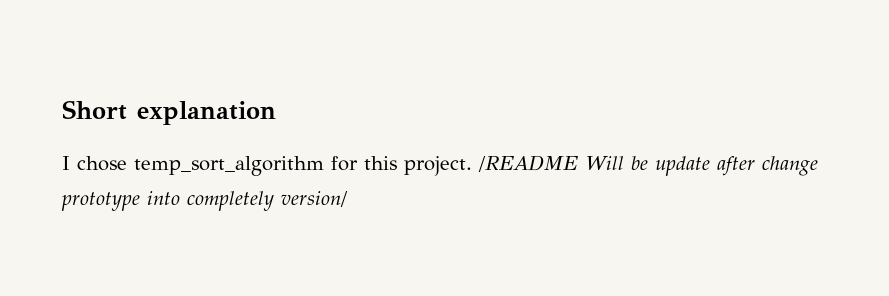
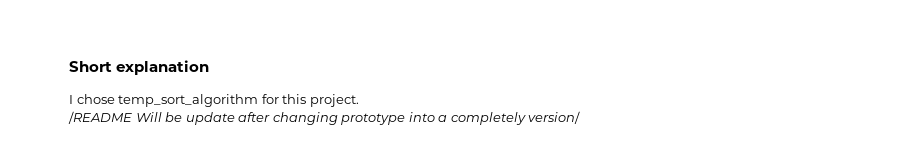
- I chose temp_sort_algorithm for this project. /README Will be update after change prototype into completely version/
+ I chose temp_sort_algorithm for this project.
+ /README Will be update after changing prototype into a completely version/

